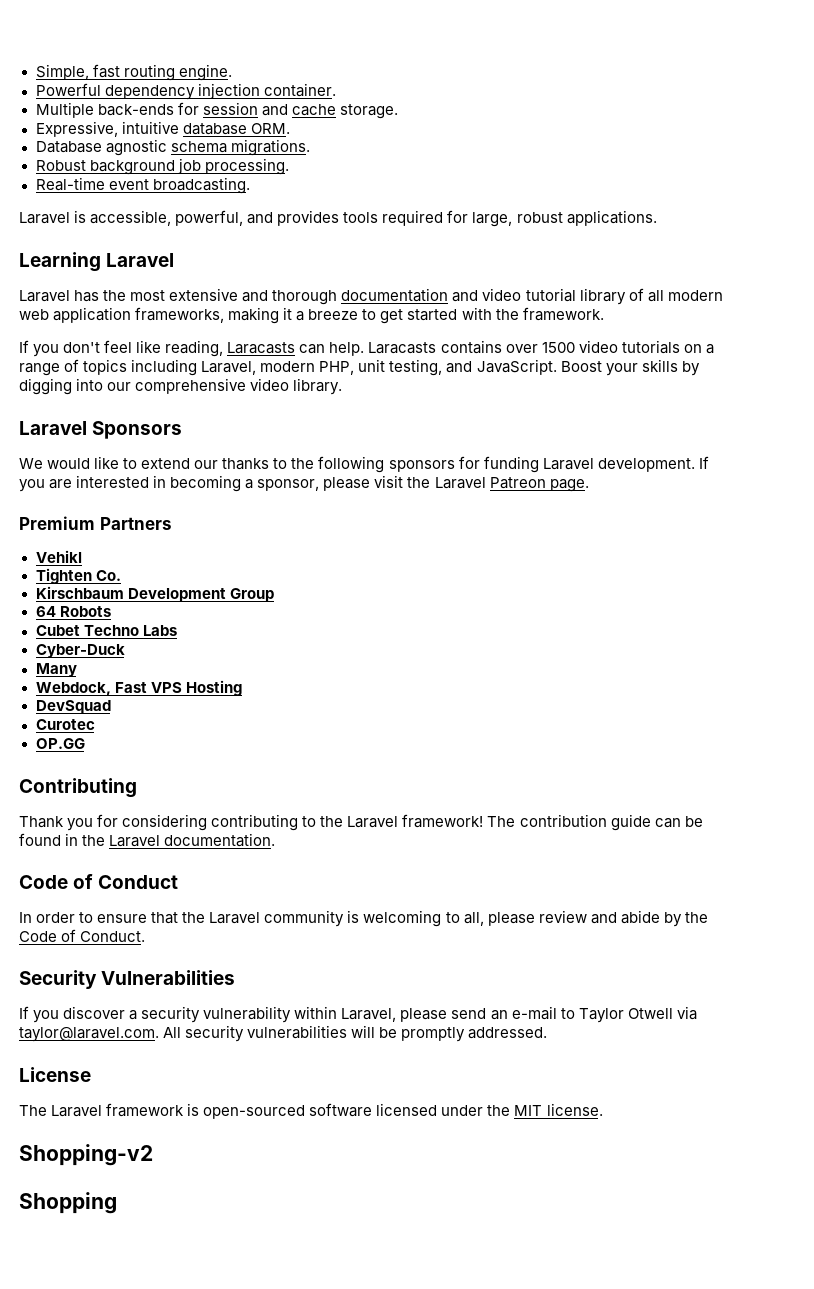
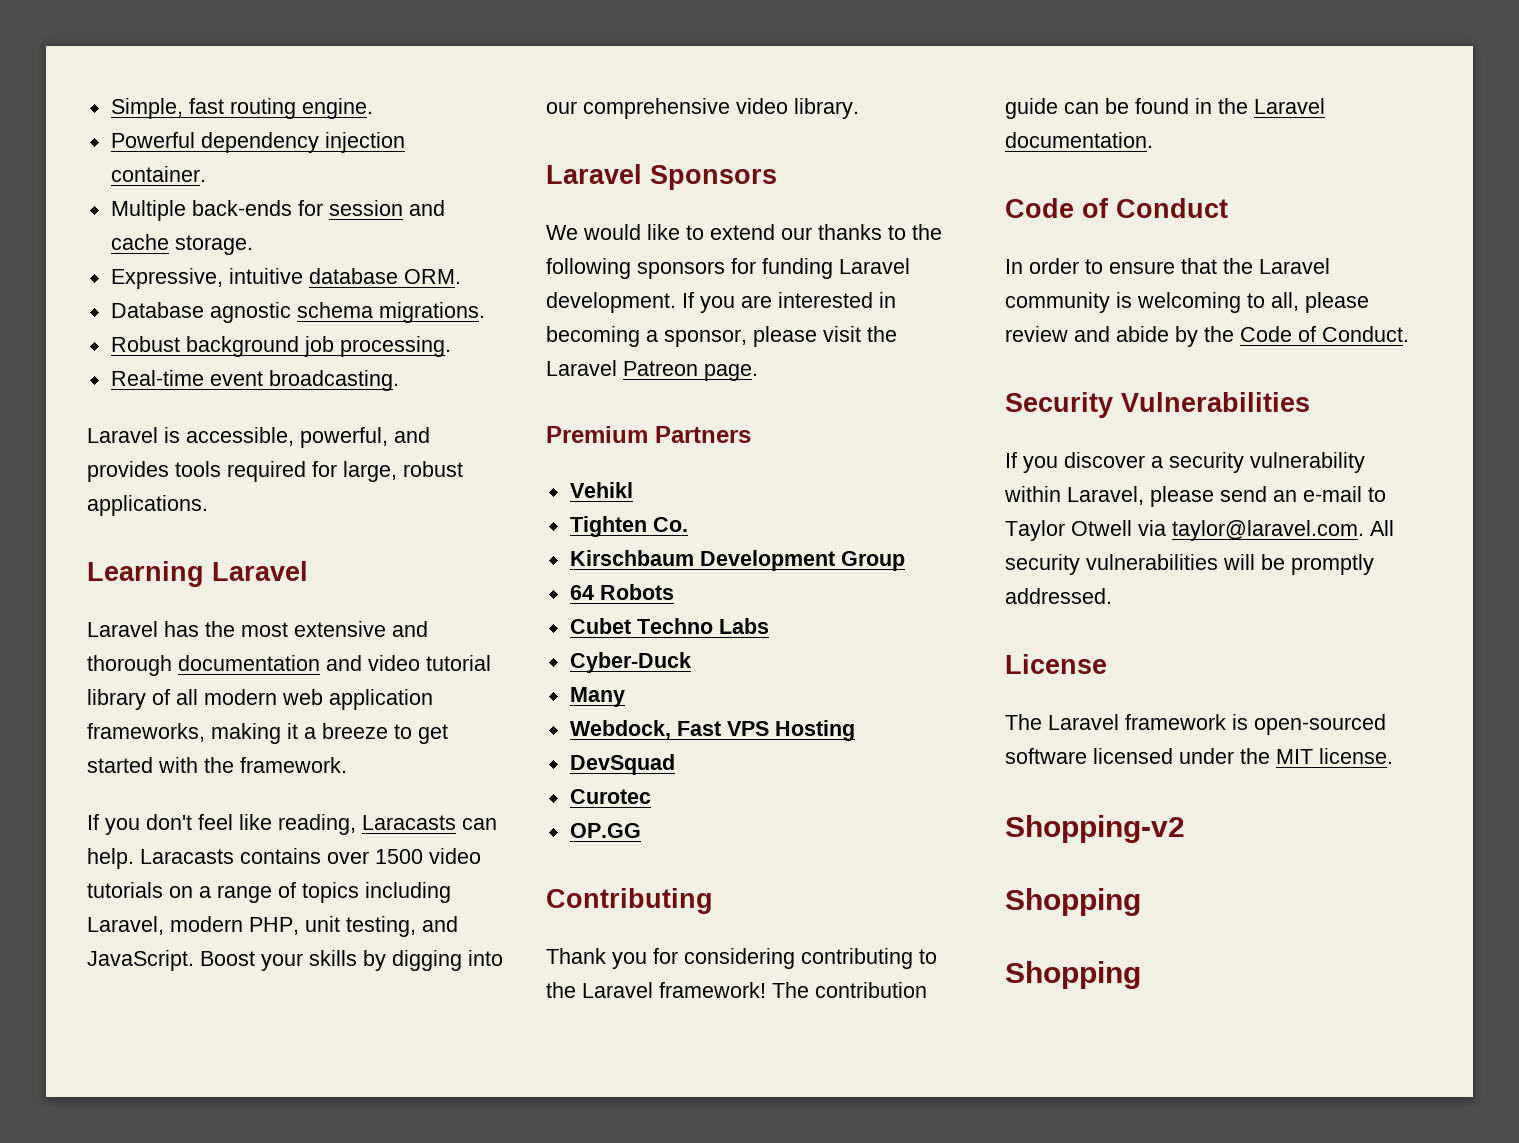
  Shopping-v2
+ Shopping

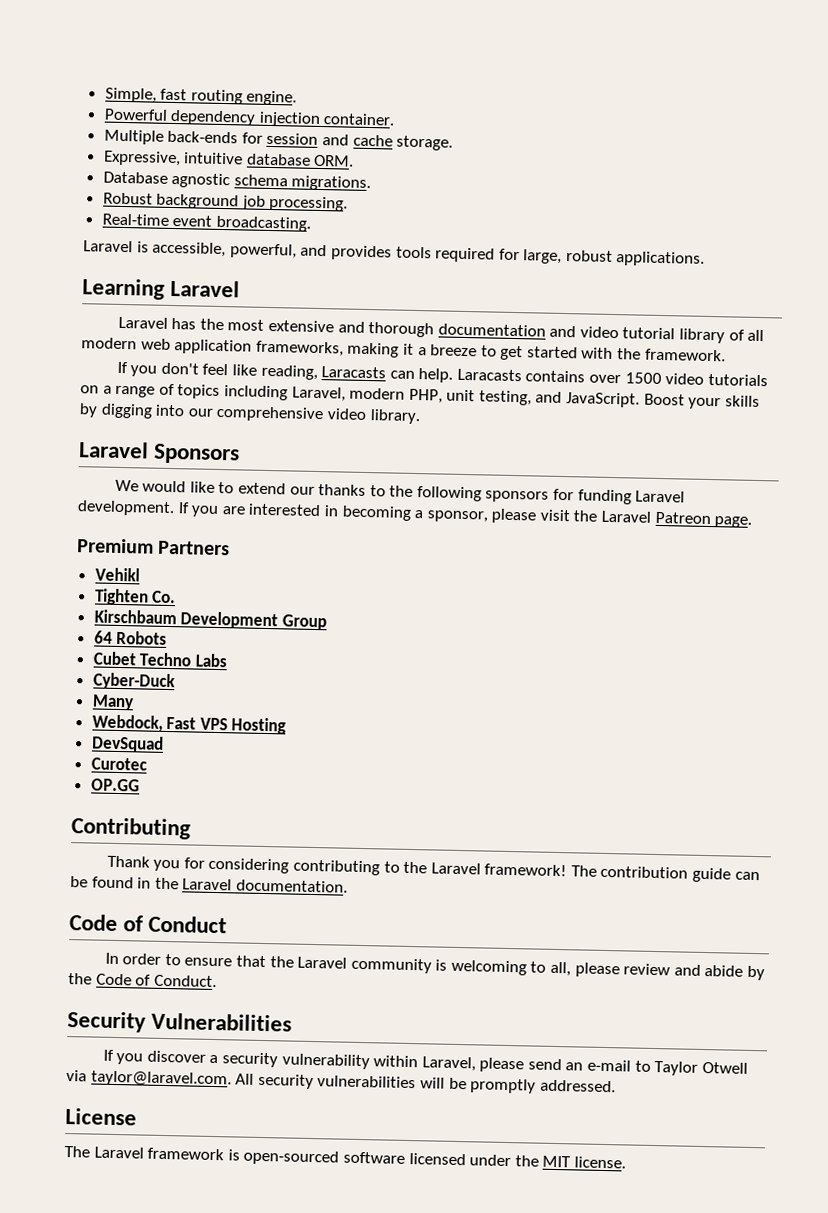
- Shopping-v2
- Shopping
- Shopping

